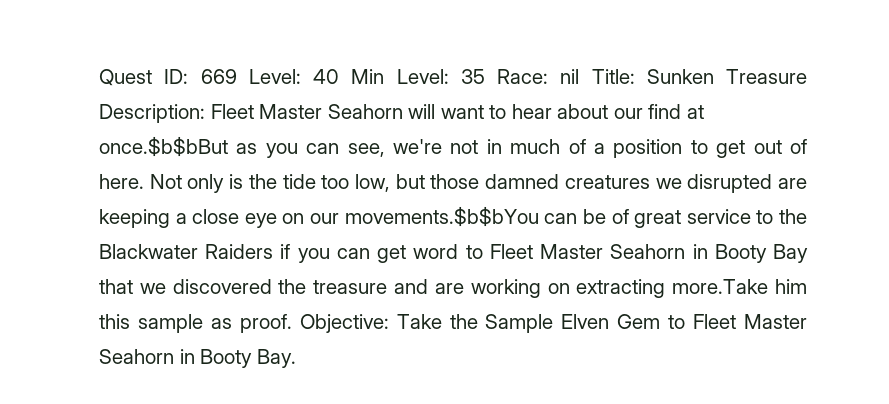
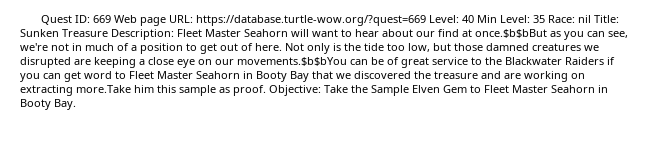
- Quest ID: 669 Level: 40 Min Level: 35 Race: nil Title: Sunken Treasure Description: Fleet Master Seahorn will want to hear about our find at once.$b$bBut as you can see, we're not in much of a position to get out of here.
+ Quest ID: 669 Web page URL: https://database.turtle-wow.org/?quest=669 Level: 40 Min Level: 35 Race: nil Title: Sunken Treasure Description: Fleet Master Seahorn will want to hear about our find at once.$b$bBut as you can see, we're not in much of a position to get out of here.

